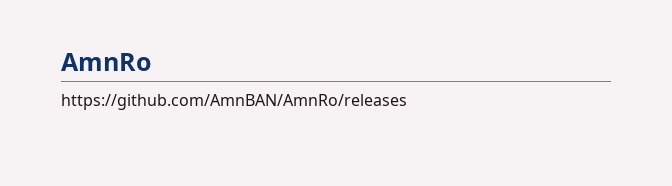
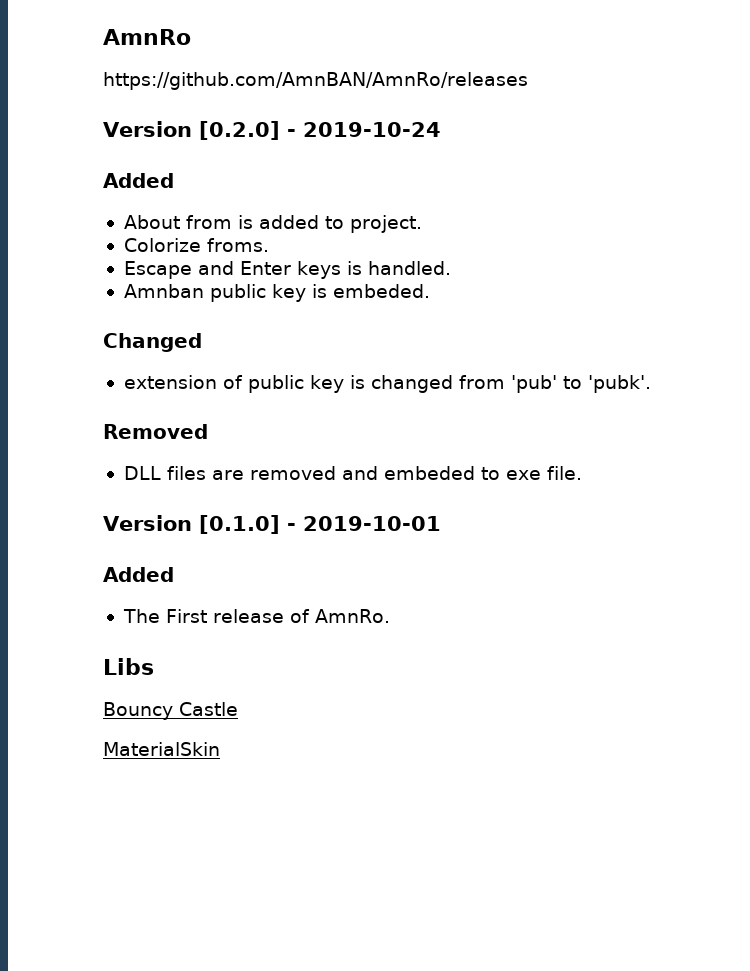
+ Version [0.2.0] - 2019-10-24
+ Added
+ About from is added to project.
+ Colorize froms.
+ Escape and Enter keys is handled.
+ Amnban public key is embeded.
+ Changed
+ extension of public key is changed from 'pub' to 'pubk'.
+ Removed
+ DLL files are removed and embeded to exe file.
+ Version [0.1.0] - 2019-10-01
+ Added
+ The First release of AmnRo.
+ Libs
+ Bouncy Castle
+ MaterialSkin

